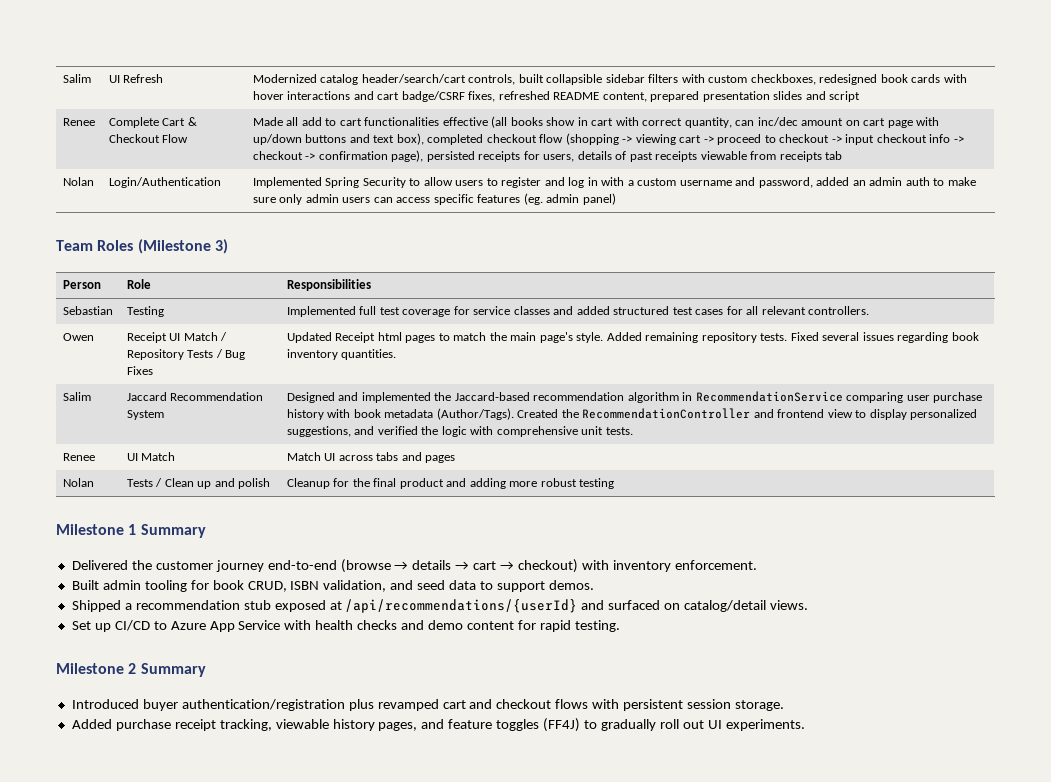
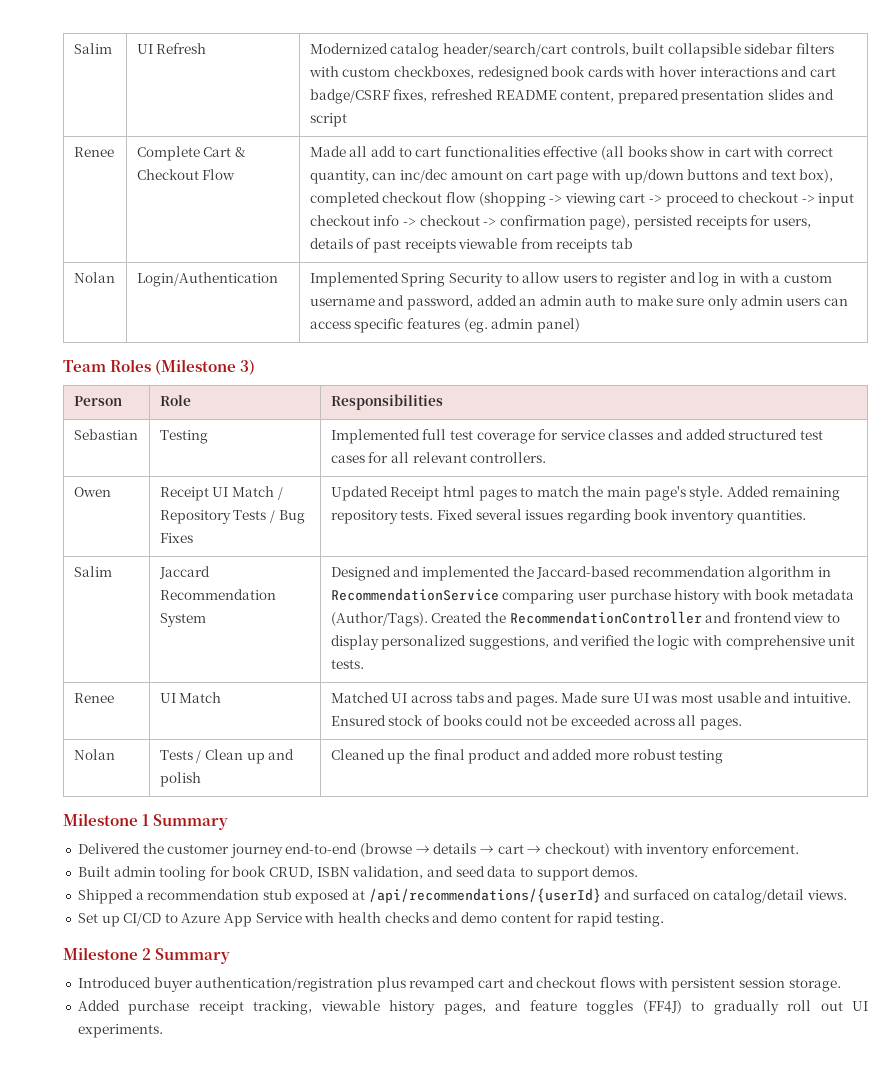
- Renee | UI Match | Match UI across tabs and pages
+ Renee | UI Match | Matched UI across tabs and pages. Made sure UI was most usable and intuitive. Ensured stock of books could not be exceeded across all pages.
- Nolan | Tests / Clean up and polish | Cleanup for the final product and adding more robust testing
+ Nolan | Tests / Clean up and polish | Cleaned up the final product and added more robust testing

